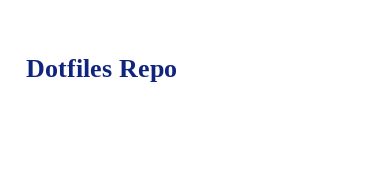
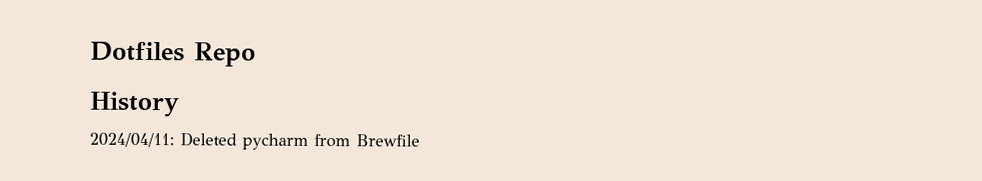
+ History
+ 2024/04/11: Deleted pycharm from Brewfile

